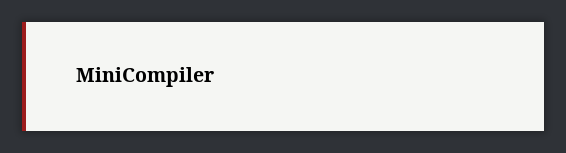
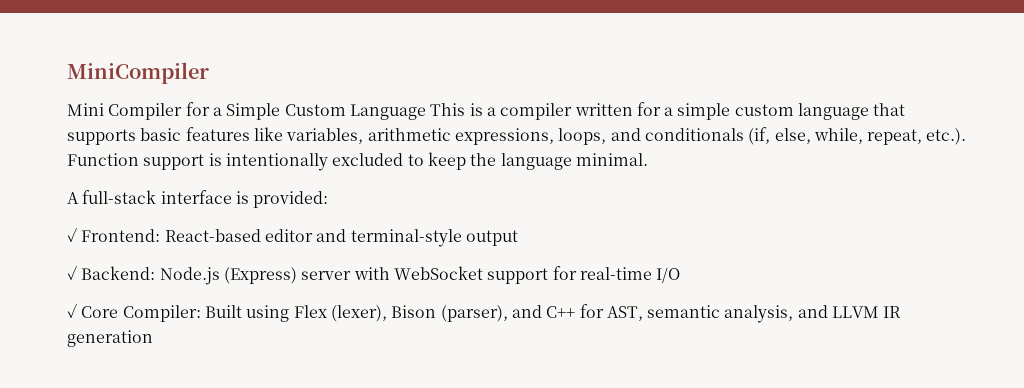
+ Mini Compiler for a Simple Custom Language This is a compiler written for a simple custom language that supports basic features like variables, arithmetic expressions, loops, and conditionals (if, else, while, repeat, etc.). Function support is intentionally excluded to keep the language minimal.
+ A full-stack interface is provided:
+ ✓ Frontend: React-based editor and terminal-style output
+ ✓ Backend: Node.js (Express) server with WebSocket support for real-time I/O
+ ✓ Core Compiler: Built using Flex (lexer), Bison (parser), and C++ for AST, semantic analysis, and LLVM IR generation

